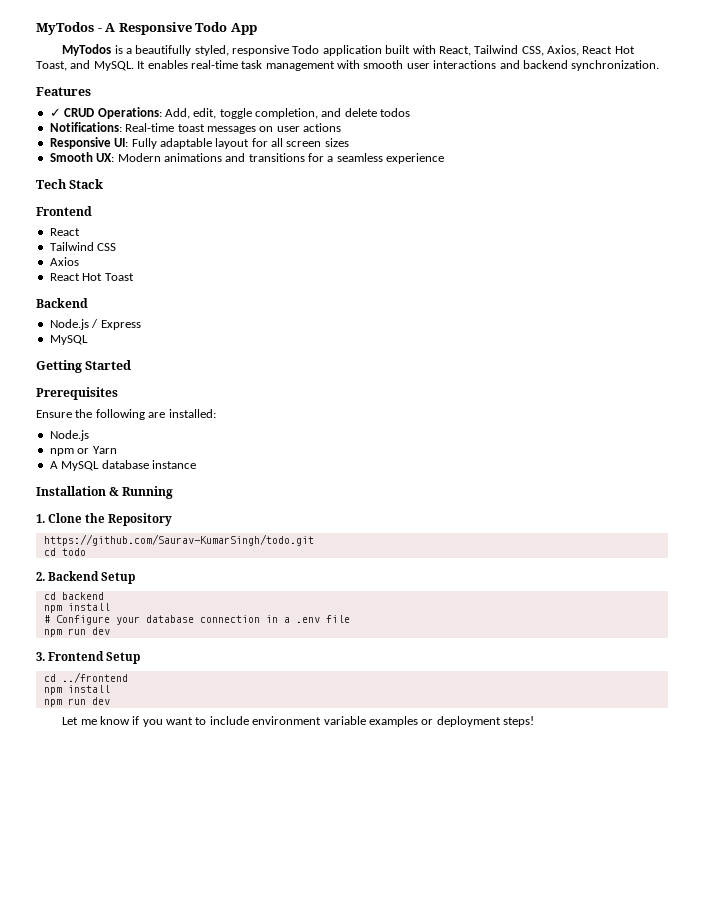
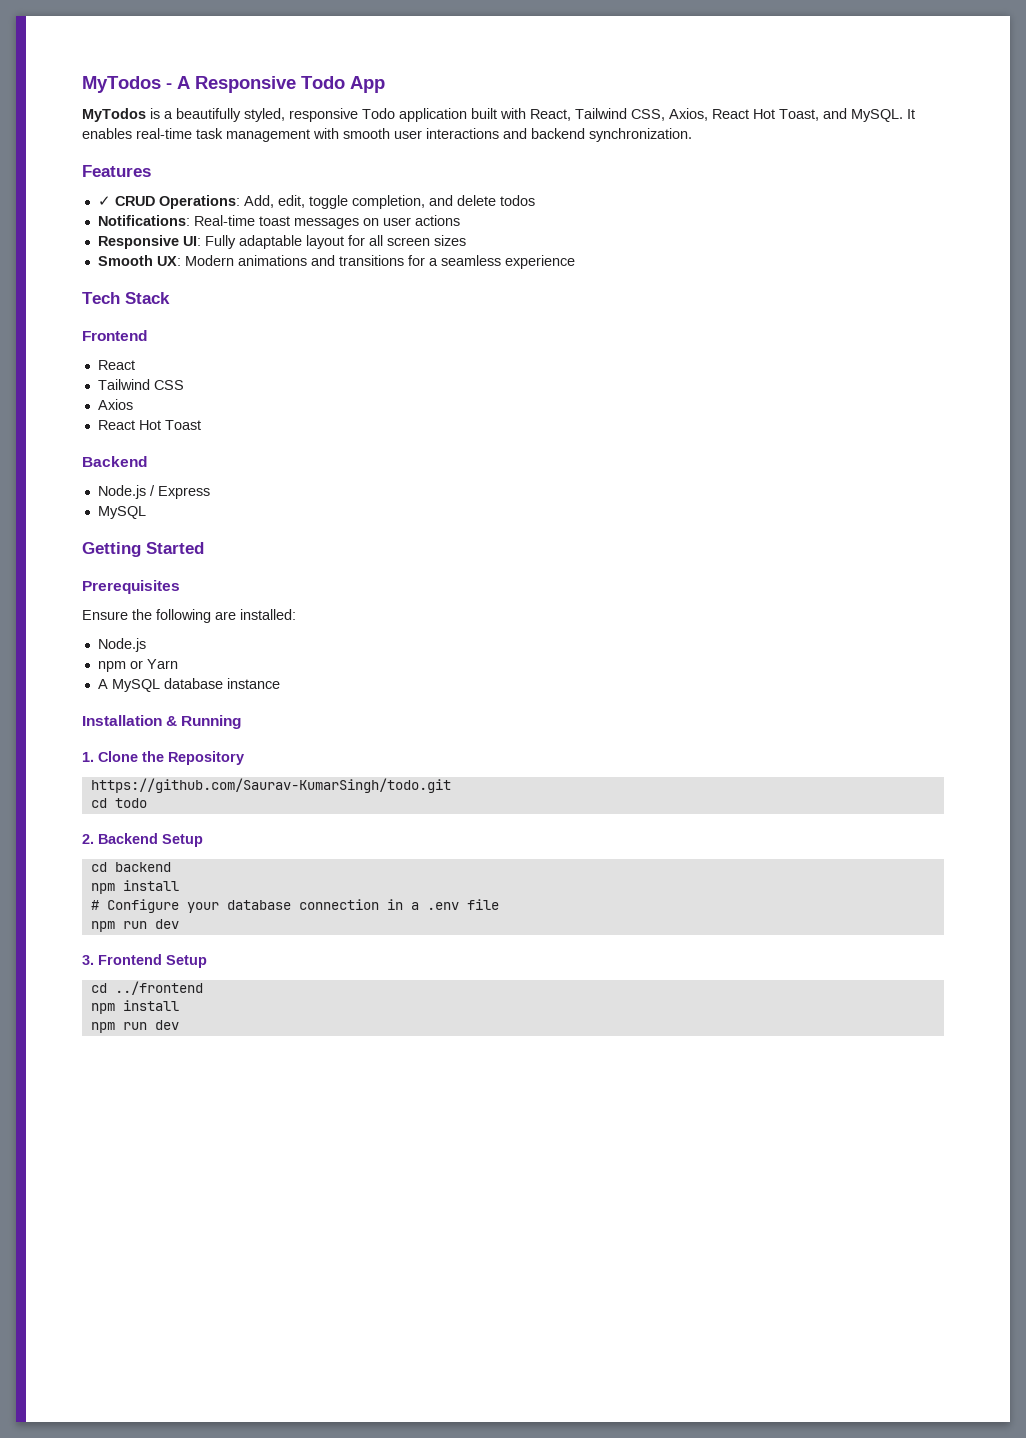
- Let me know if you want to include environment variable examples or deployment steps!

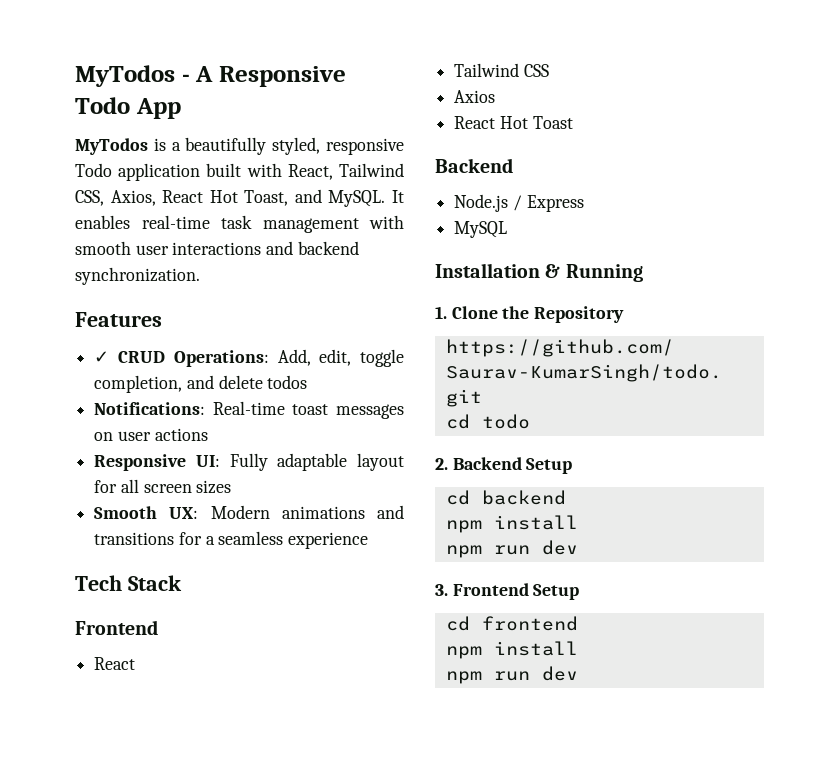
- Getting Started
- Prerequisites
- Ensure the following are installed:
- Node.js
- npm or Yarn
- A MySQL database instance
- # Configure your database connection in a .env file
- cd ../frontend
+ cd frontend

